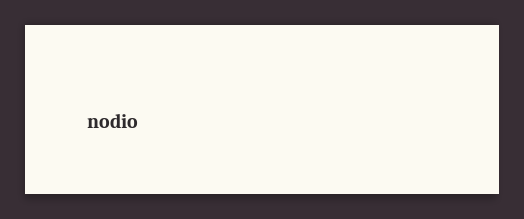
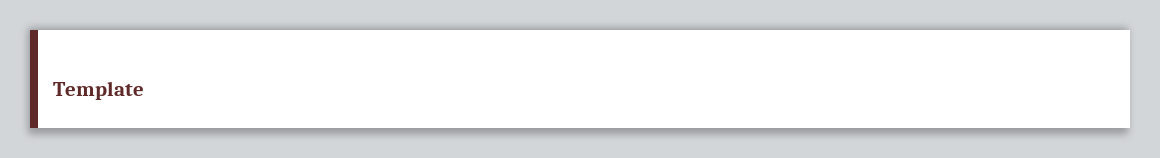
- nodio
+ Template

